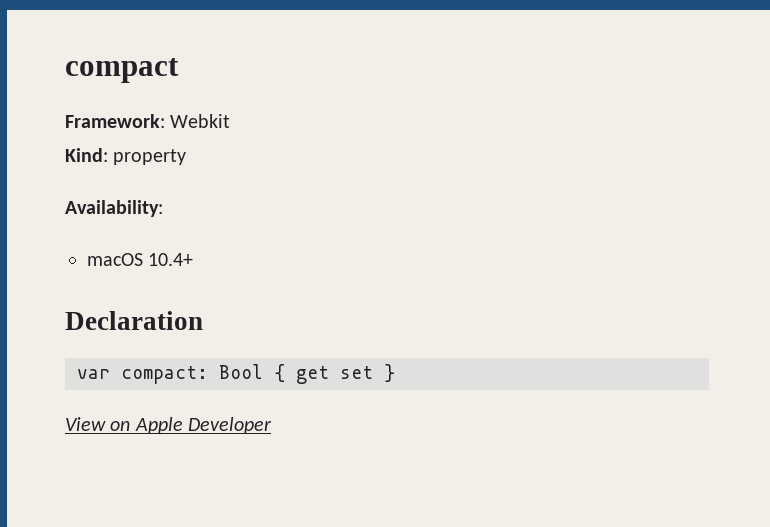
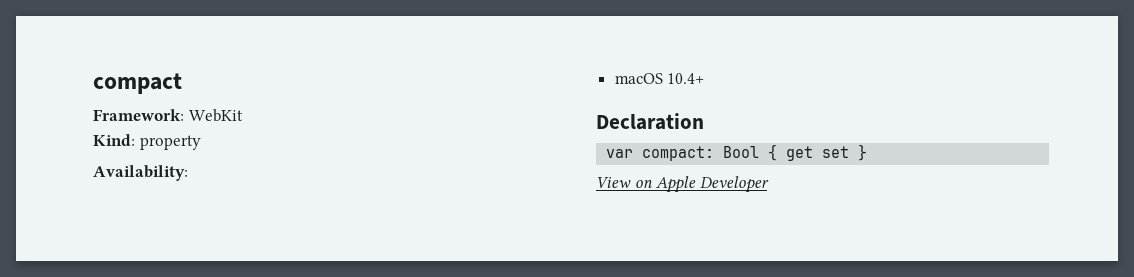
- Framework: Webkit
+ Framework: WebKit

